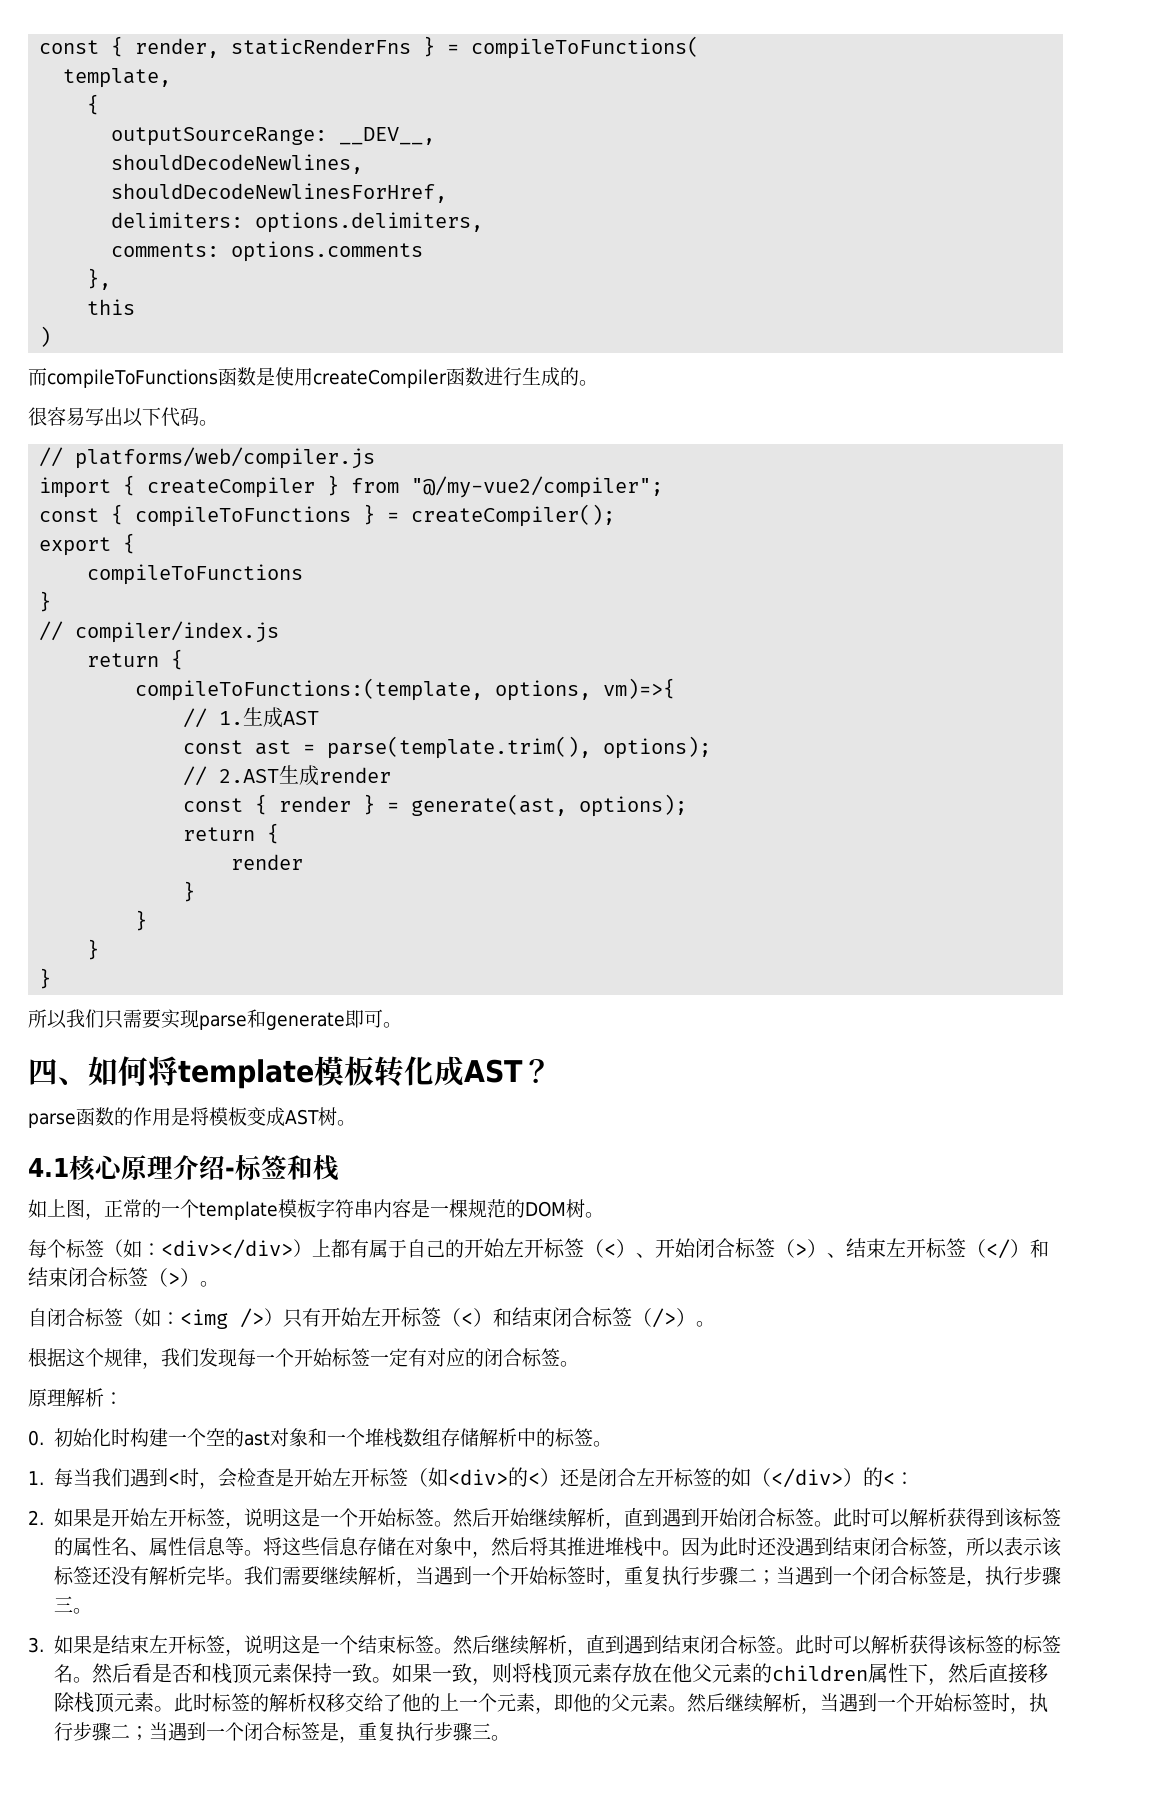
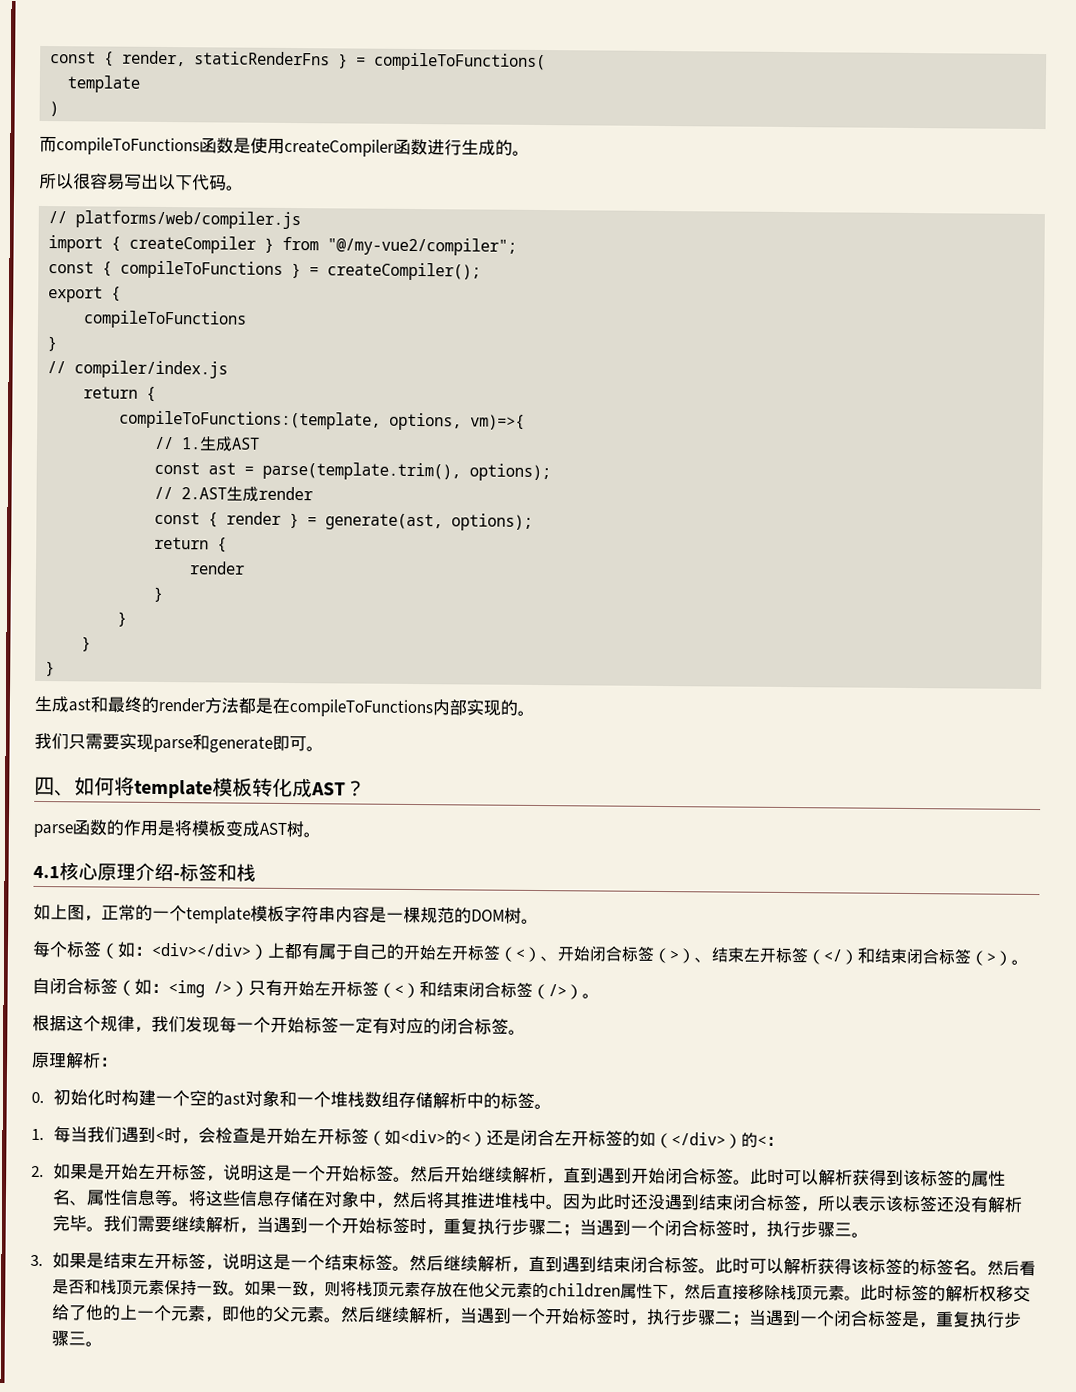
  const { render, staticRenderFns } = compileToFunctions(
- template,
- {
- outputSourceRange: __DEV__,
- shouldDecodeNewlines,
- shouldDecodeNewlinesForHref,
- delimiters: options.delimiters,
- comments: options.comments
- },
- this
+ template
- 很容易写出以下代码。
+ 所以很容易写出以下代码。
- 所以我们只需要实现parse和generate即可。
+ 生成ast和最终的render方法都是在compileToFunctions内部实现的。
+ 我们只需要实现parse和generate即可。
- 我们需要继续解析，当遇到一个开始标签时，重复执行步骤二；当遇到一个闭合标签是，执行步骤三。
+ 我们需要继续解析，当遇到一个开始标签时，重复执行步骤二；当遇到一个闭合标签时，执行步骤三。

